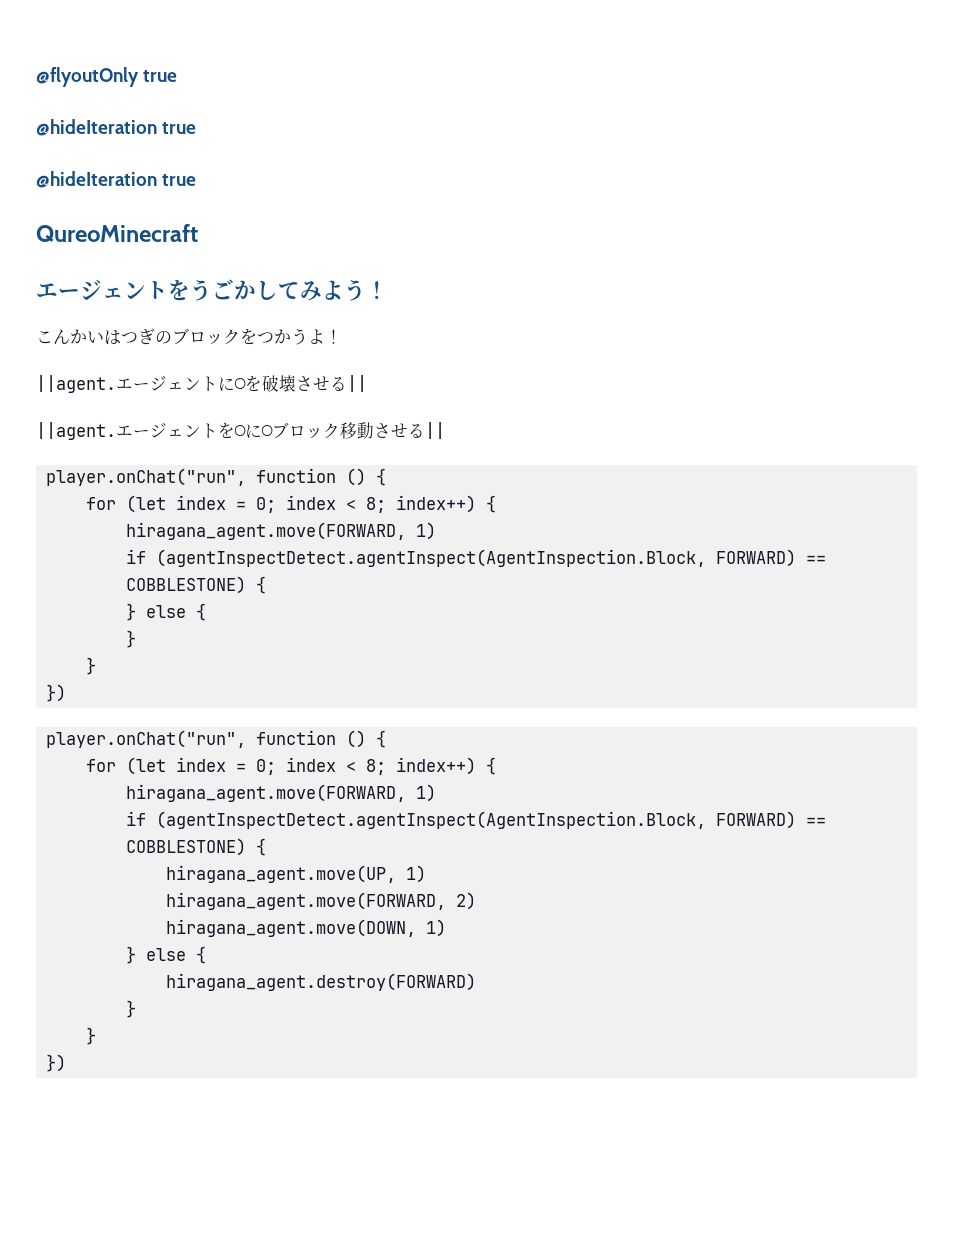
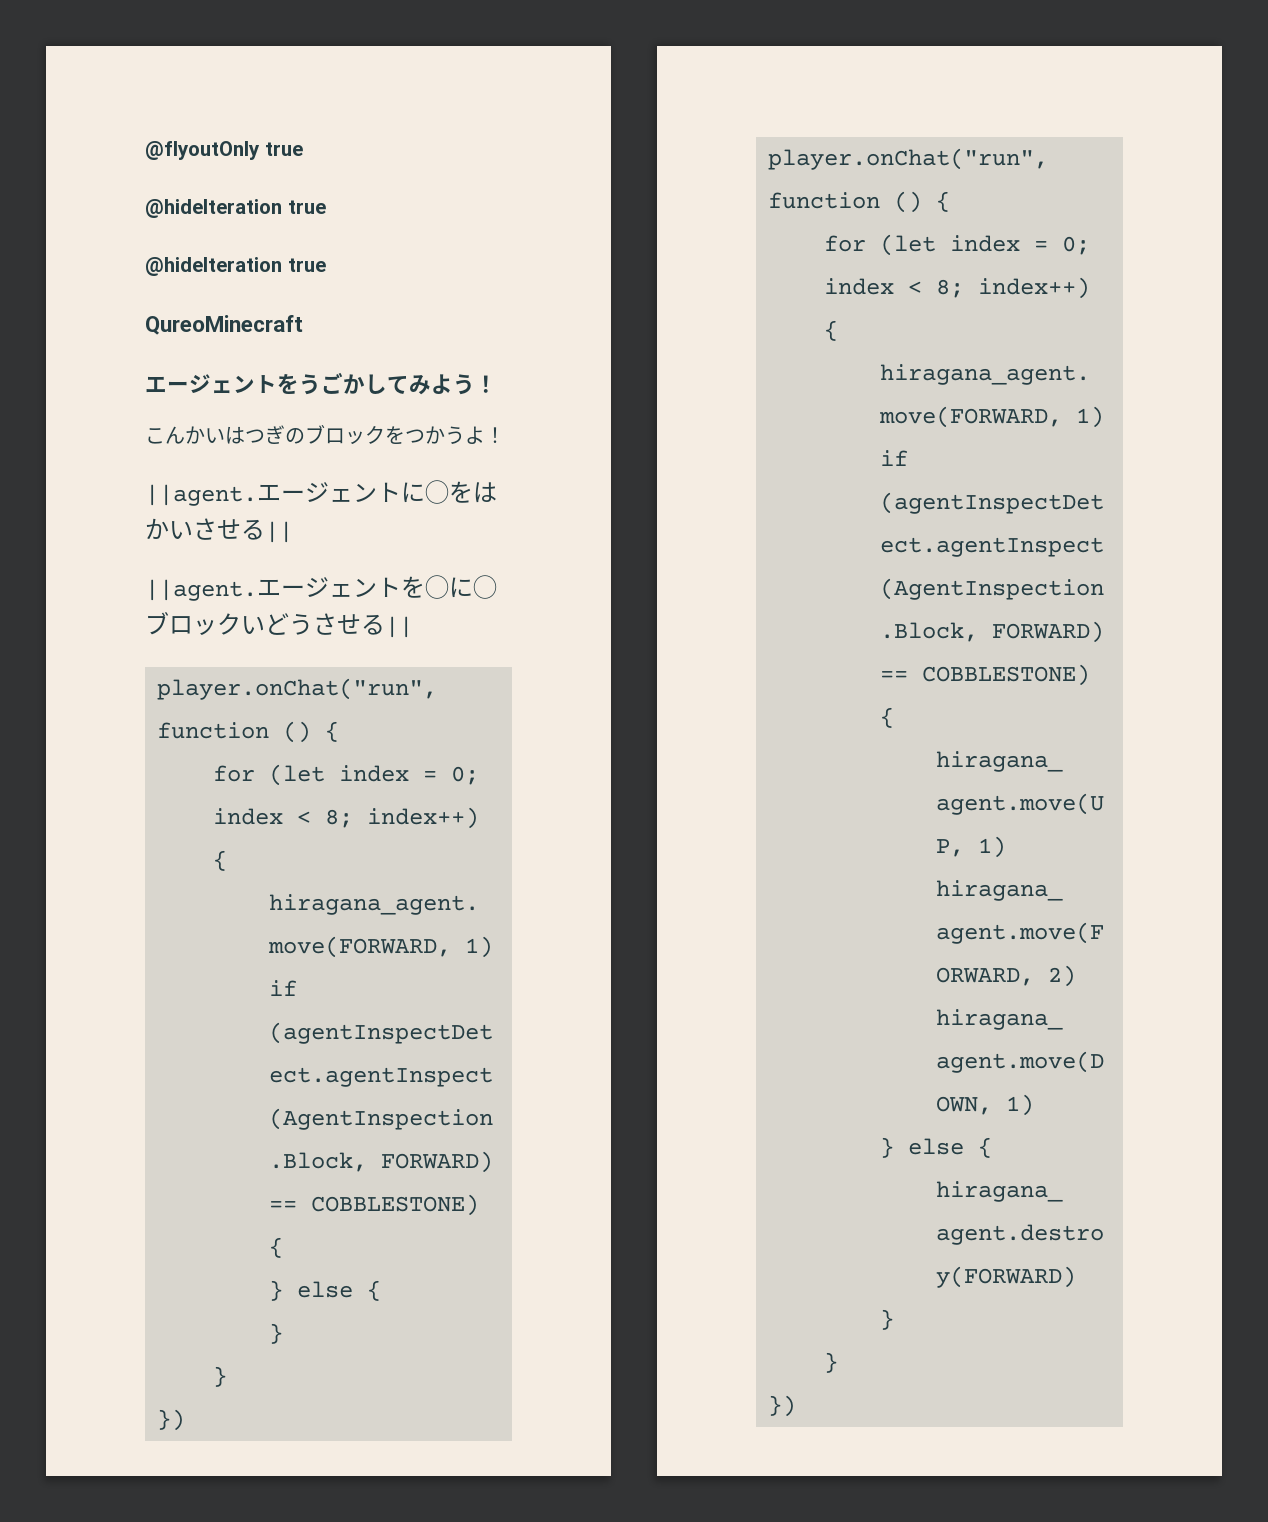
- エージェントに◯を破壊させる||
+ エージェントに◯をはかいさせる||
- エージェントを◯に◯ブロック移動させる||
+ エージェントを◯に◯ブロックいどうさせる||

